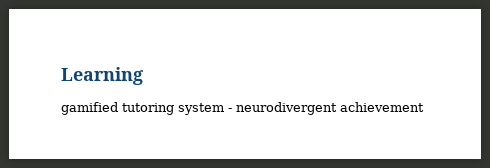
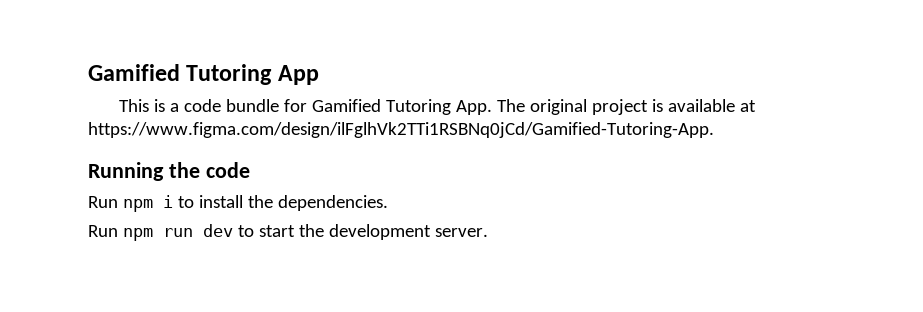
- Learning
- gamified tutoring system - neurodivergent achievement
+ Gamified Tutoring App
+ This is a code bundle for Gamified Tutoring App. The original project is available at https://www.figma.com/design/ilFglhVk2TTi1RSBNq0jCd/Gamified-Tutoring-App.
+ Running the code
+ Run npm i to install the dependencies.
+ Run npm run dev to start the development server.

